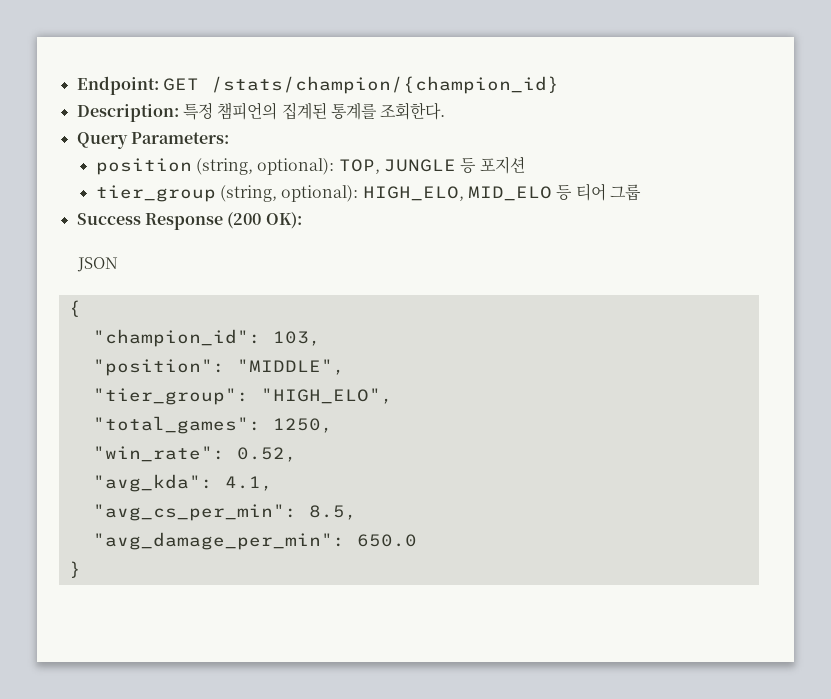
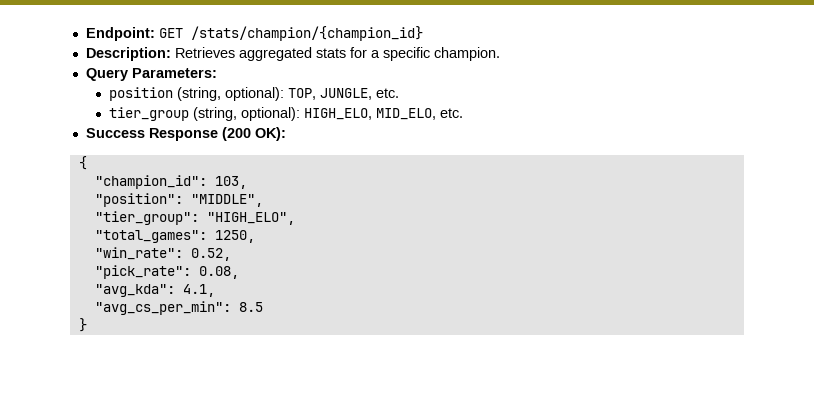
- Description: 특정 챔피언의 집계된 통계를 조회한다.
+ Description: Retrieves aggregated stats for a specific champion.
- position (string, optional): TOP, JUNGLE 등 포지션
+ position (string, optional): TOP, JUNGLE, etc.
- tier_group (string, optional): HIGH_ELO, MID_ELO 등 티어 그룹
+ tier_group (string, optional): HIGH_ELO, MID_ELO, etc.
- JSON
+ "pick_rate": 0.08,
- "avg_cs_per_min": 8.5,
- "avg_damage_per_min": 650.0
+ "avg_cs_per_min": 8.5

